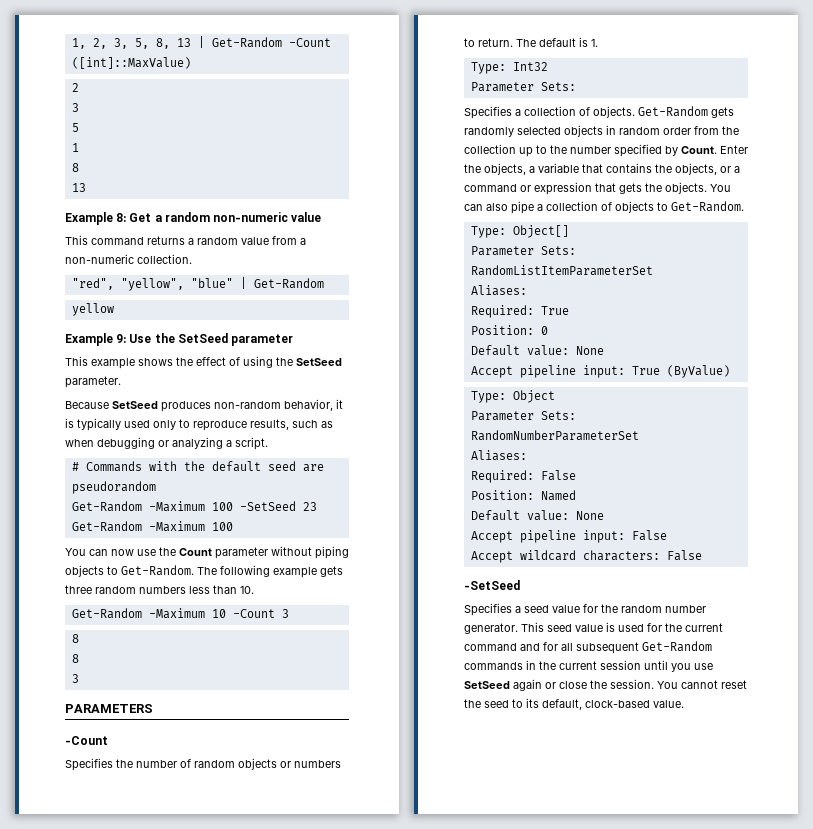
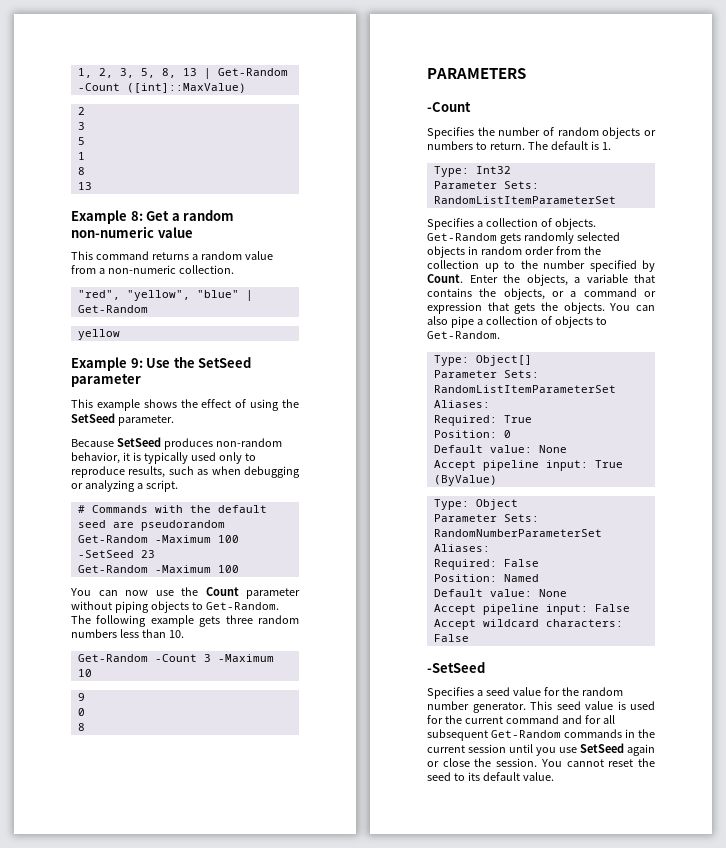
- Get-Random -Maximum 10 -Count 3
+ Get-Random -Count 3 -Maximum 10
+ 9
+ 0
  8
- 8
- 3
  Type: Int32
- Parameter Sets:
+ Parameter Sets: RandomListItemParameterSet
- You cannot reset the seed to its default, clock-based value.
+ You cannot reset the seed to its default value.

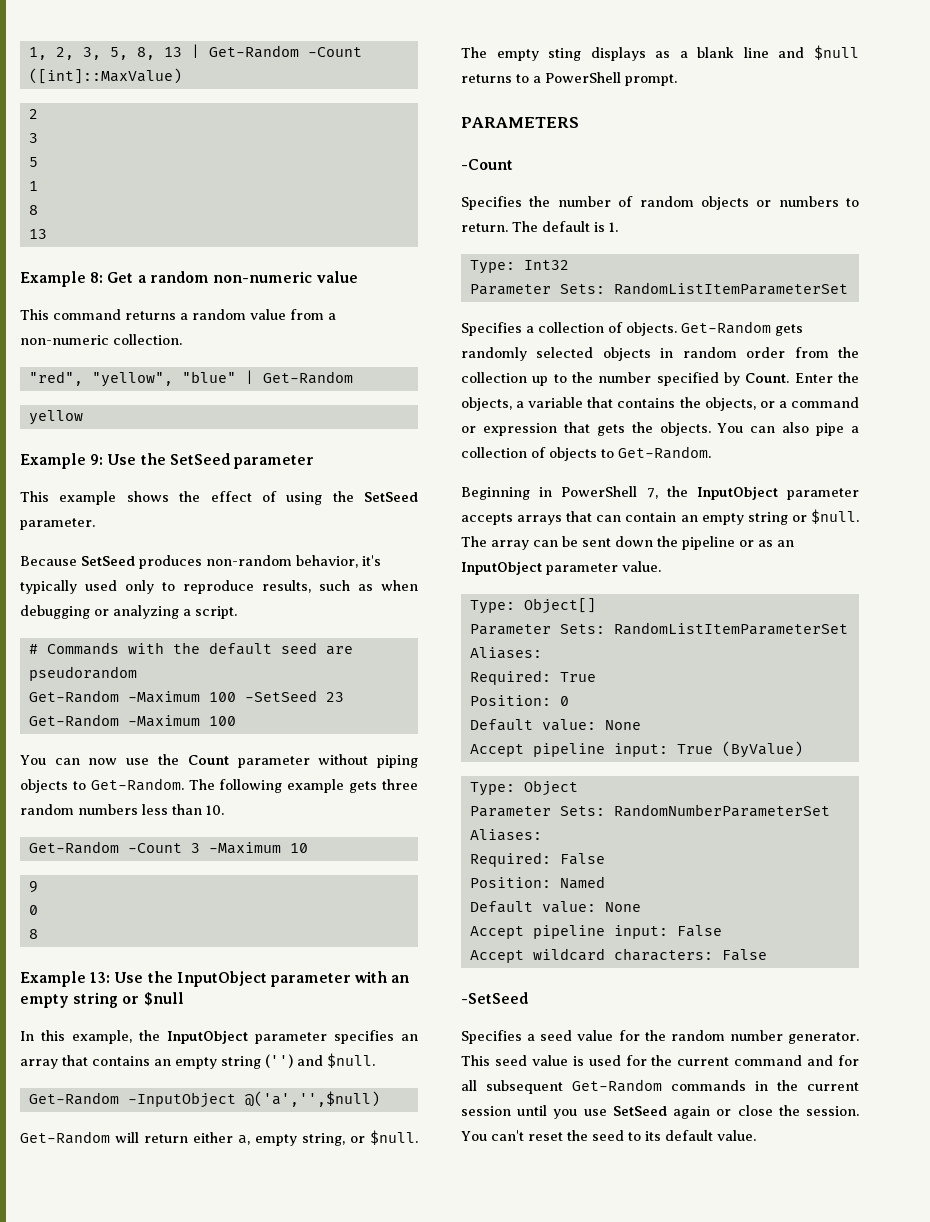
- Because SetSeed produces non-random behavior, it is typically used only to reproduce results, such as when debugging or analyzing a script.
+ Because SetSeed produces non-random behavior, it's typically used only to reproduce results, such as when debugging or analyzing a script.
+ Example 13: Use the InputObject parameter with an empty string or $null
+ In this example, the InputObject parameter specifies an array that contains an empty string ('') and $null.
+ Get-Random -InputObject @('a','',$null)
+ Get-Random will return either a, empty string, or $null. The empty sting displays as a blank line and $null returns to a PowerShell prompt.
+ Beginning in PowerShell 7, the InputObject parameter accepts arrays that can contain an empty string or $null. The array can be sent down the pipeline or as an InputObject parameter value.
- You cannot reset the seed to its default value.
+ You can't reset the seed to its default value.

